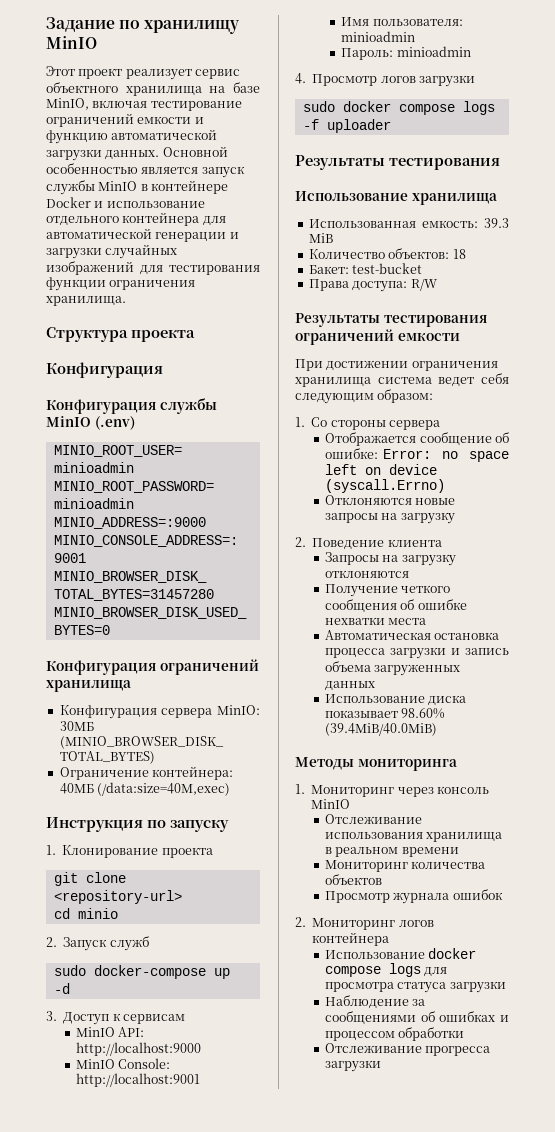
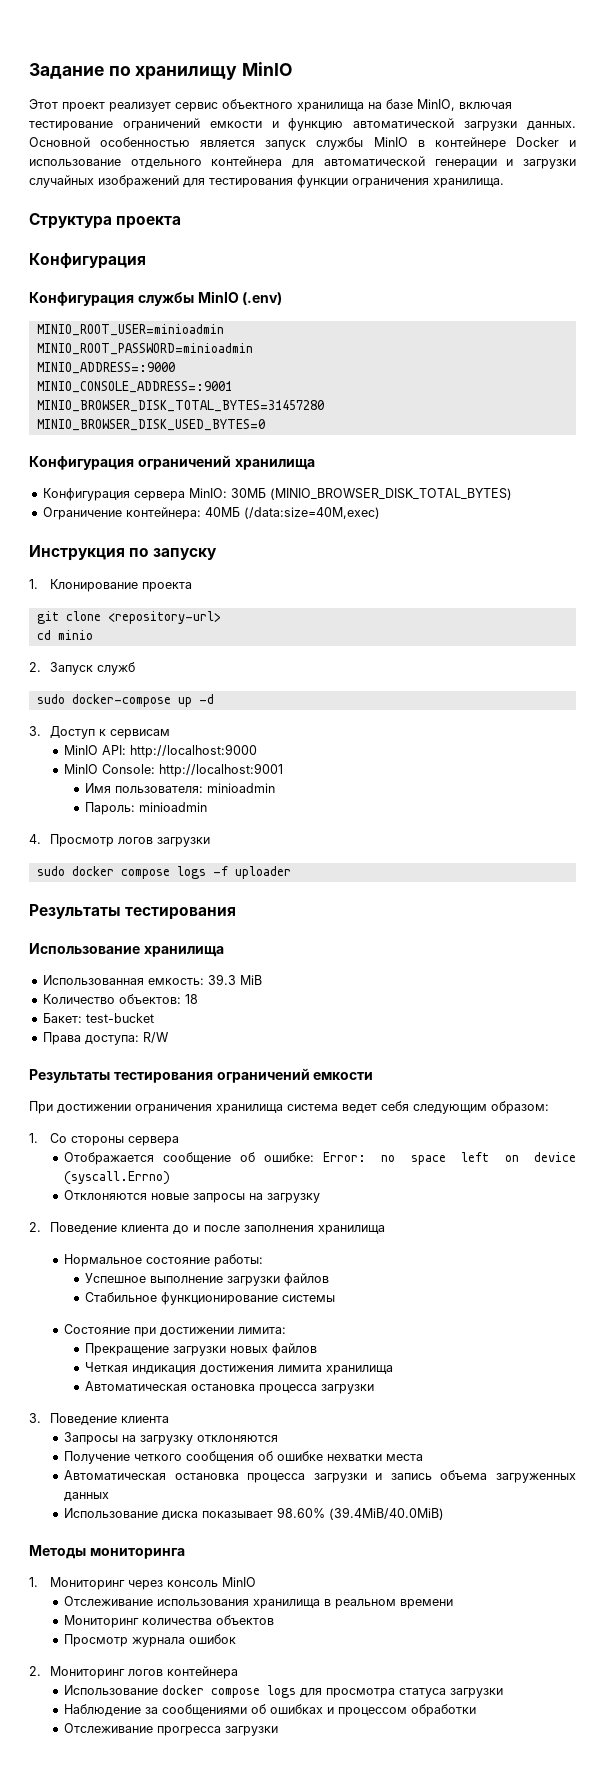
- 2. Поведение клиента
+ 2. Поведение клиента до и после заполнения хранилища
+ Нормальное состояние работы:
+ Успешное выполнение загрузки файлов
+ Стабильное функционирование системы
+ Состояние при достижении лимита:
+ Прекращение загрузки новых файлов
+ Четкая индикация достижения лимита хранилища
+ Автоматическая остановка процесса загрузки
+ 3. Поведение клиента

